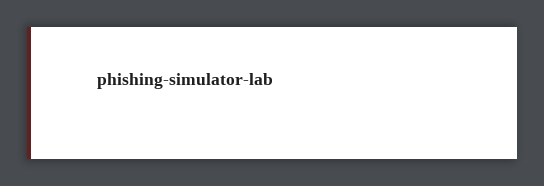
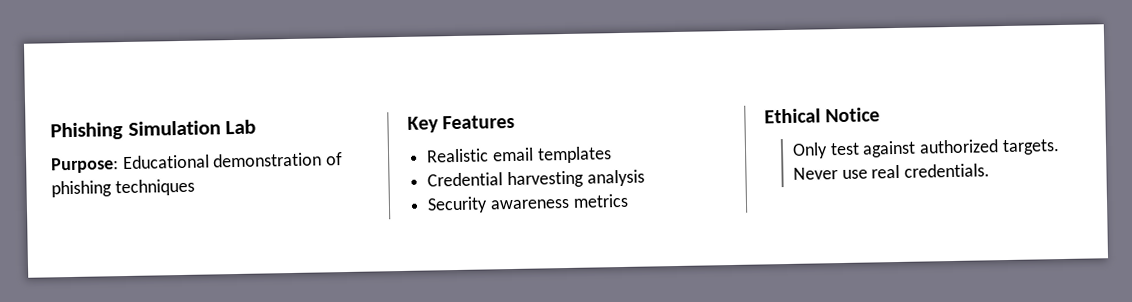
- phishing-simulator-lab
+ Phishing Simulation Lab
+ Purpose: Educational demonstration of phishing techniques
+ Key Features
+ Realistic email templates
+ Credential harvesting analysis
+ Security awareness metrics
+ Ethical Notice
+ Only test against authorized targets. Never use real credentials.

